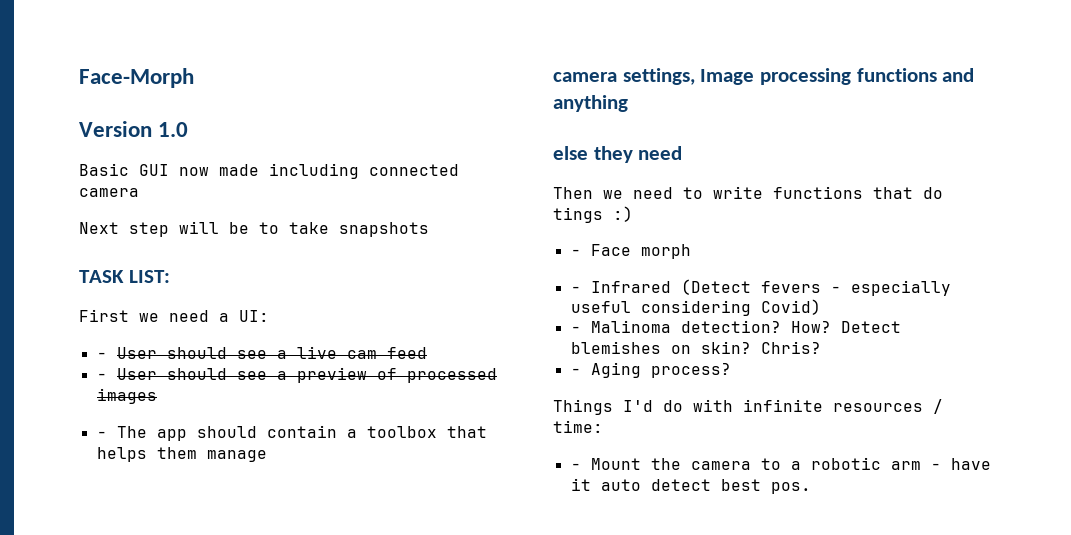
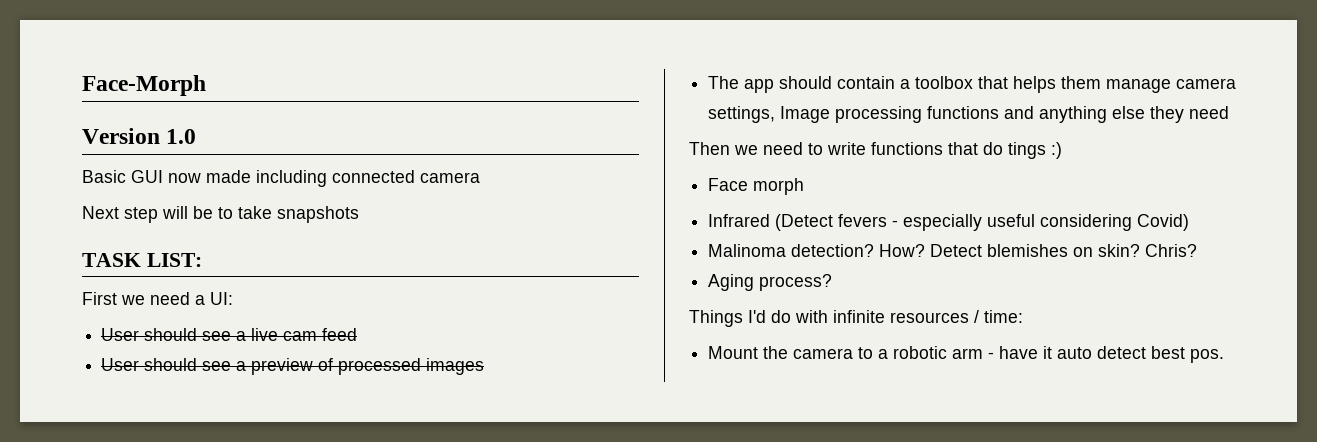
- - User should see a live cam feed
+ User should see a live cam feed
- - User should see a preview of processed images
+ User should see a preview of processed images
- - The app should contain a toolbox that helps them manage
- camera settings, Image processing functions and anything
- else they need
+ The app should contain a toolbox that helps them manage camera settings, Image processing functions and anything else they need
- - Face morph
+ Face morph
- - Infrared (Detect fevers - especially useful considering Covid)
+ Infrared (Detect fevers - especially useful considering Covid)
- - Malinoma detection?
+ Malinoma detection?
- - Aging process?
+ Aging process?
- - Mount the camera to a robotic arm - have it auto detect best pos.
+ Mount the camera to a robotic arm - have it auto detect best pos.

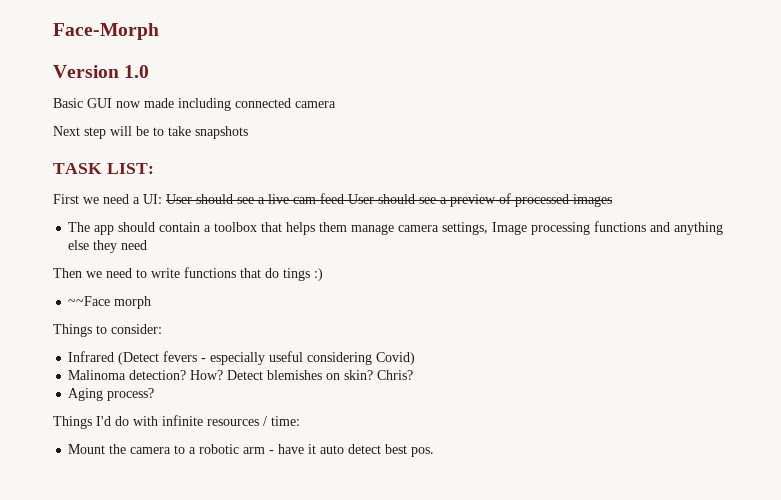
- First we need a UI:
- User should see a live cam feed
- User should see a preview of processed images
+ First we need a UI: User should see a live cam feed User should see a preview of processed images
- Face morph
+ ~~Face morph
+ Things to consider:

